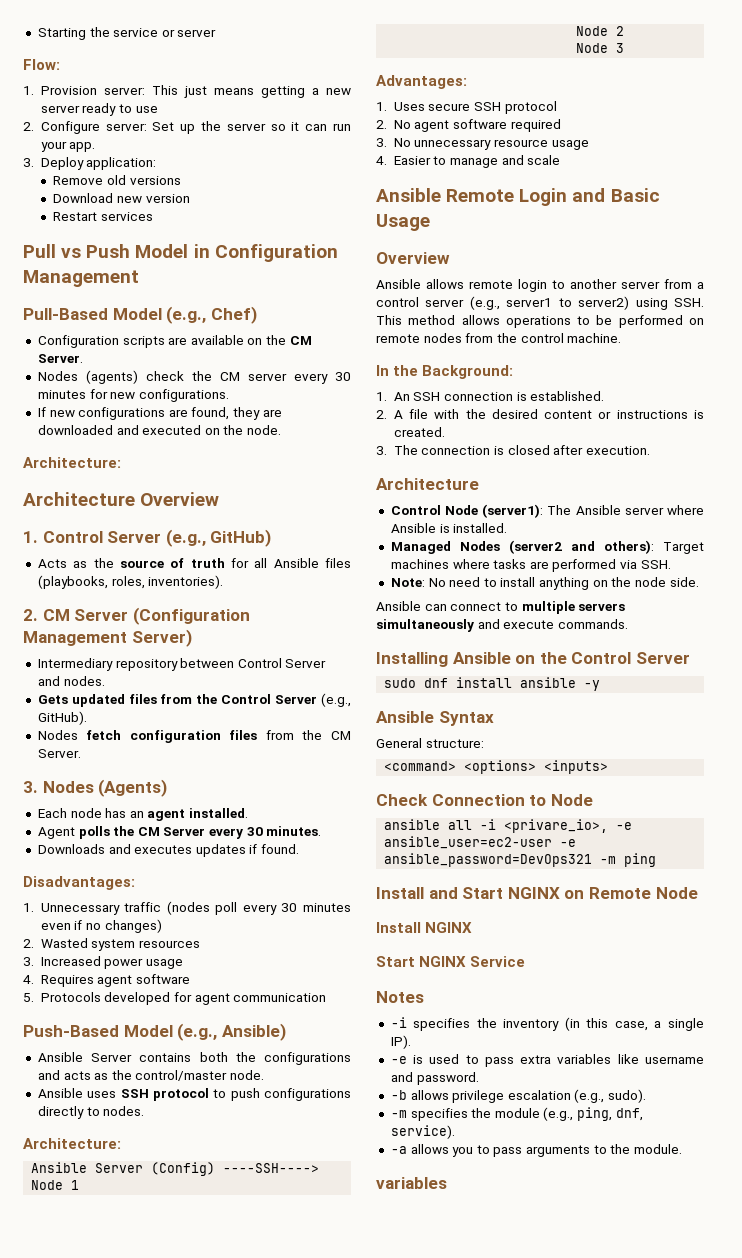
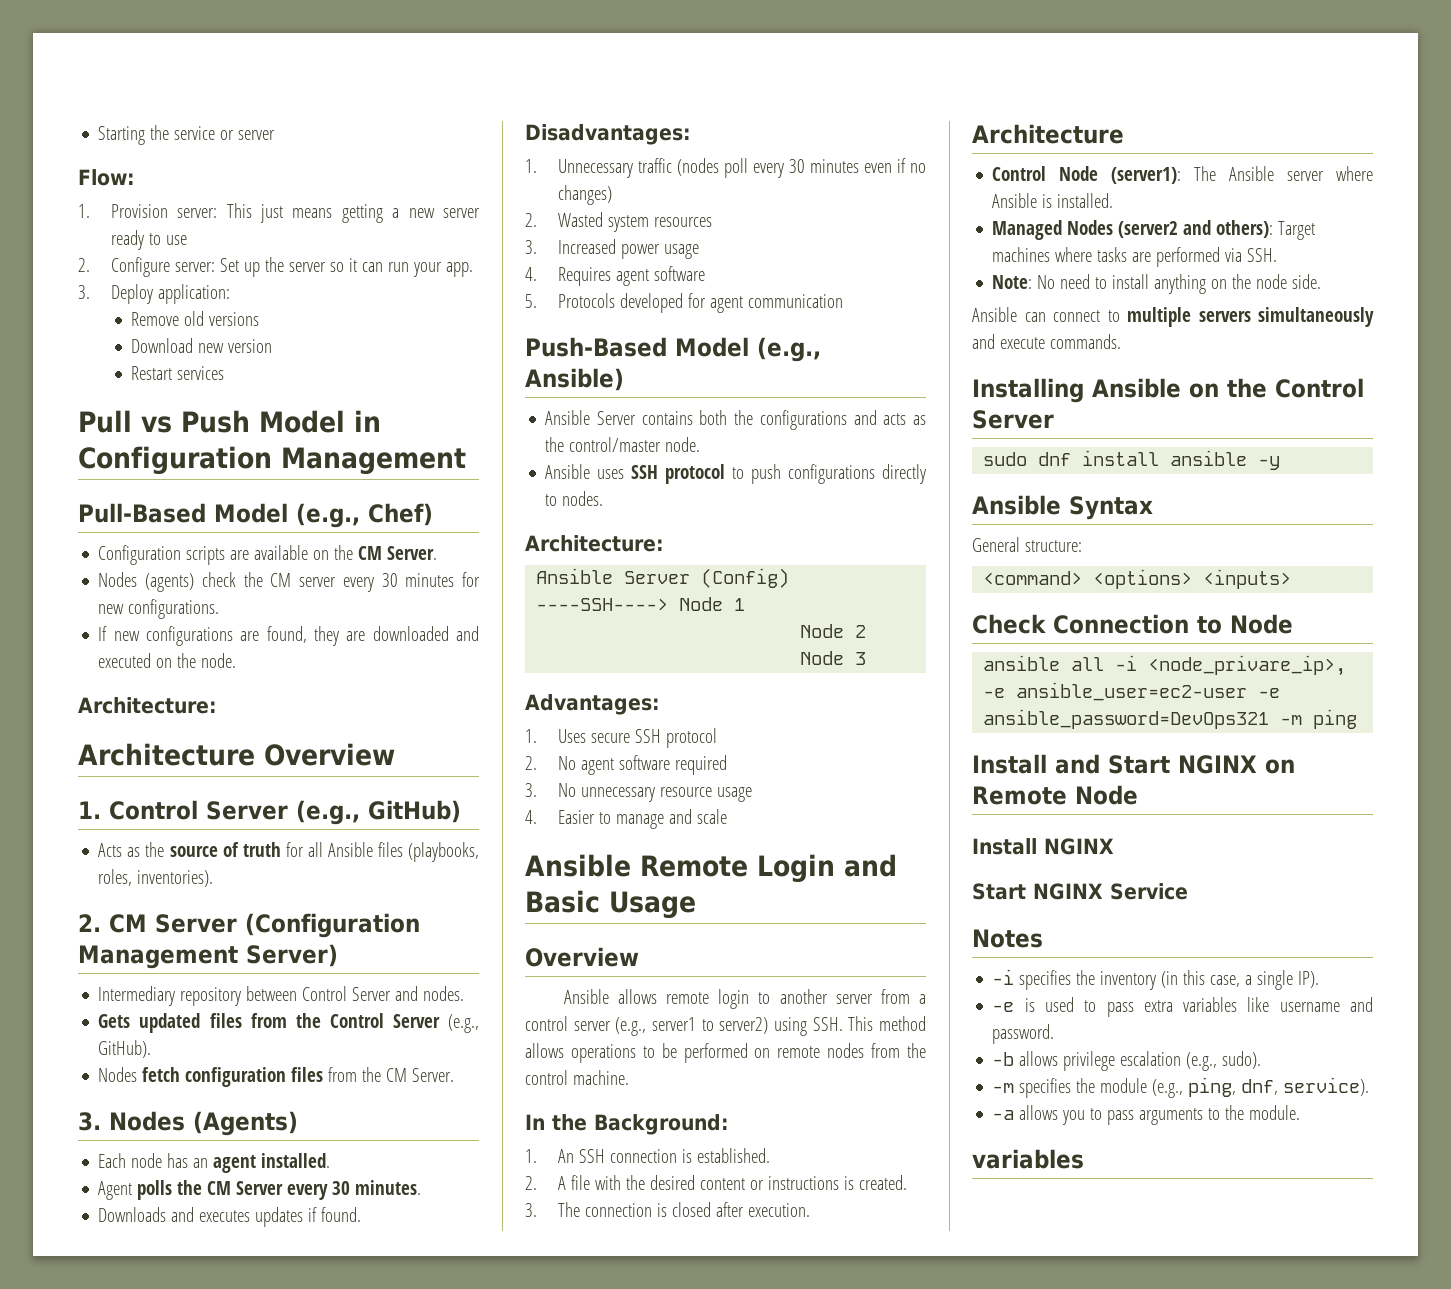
- ansible all -i <privare_io>, -e ansible_user=ec2-user -e ansible_password=DevOps321 -m ping
+ ansible all -i <node_privare_ip>, -e ansible_user=ec2-user -e ansible_password=DevOps321 -m ping

